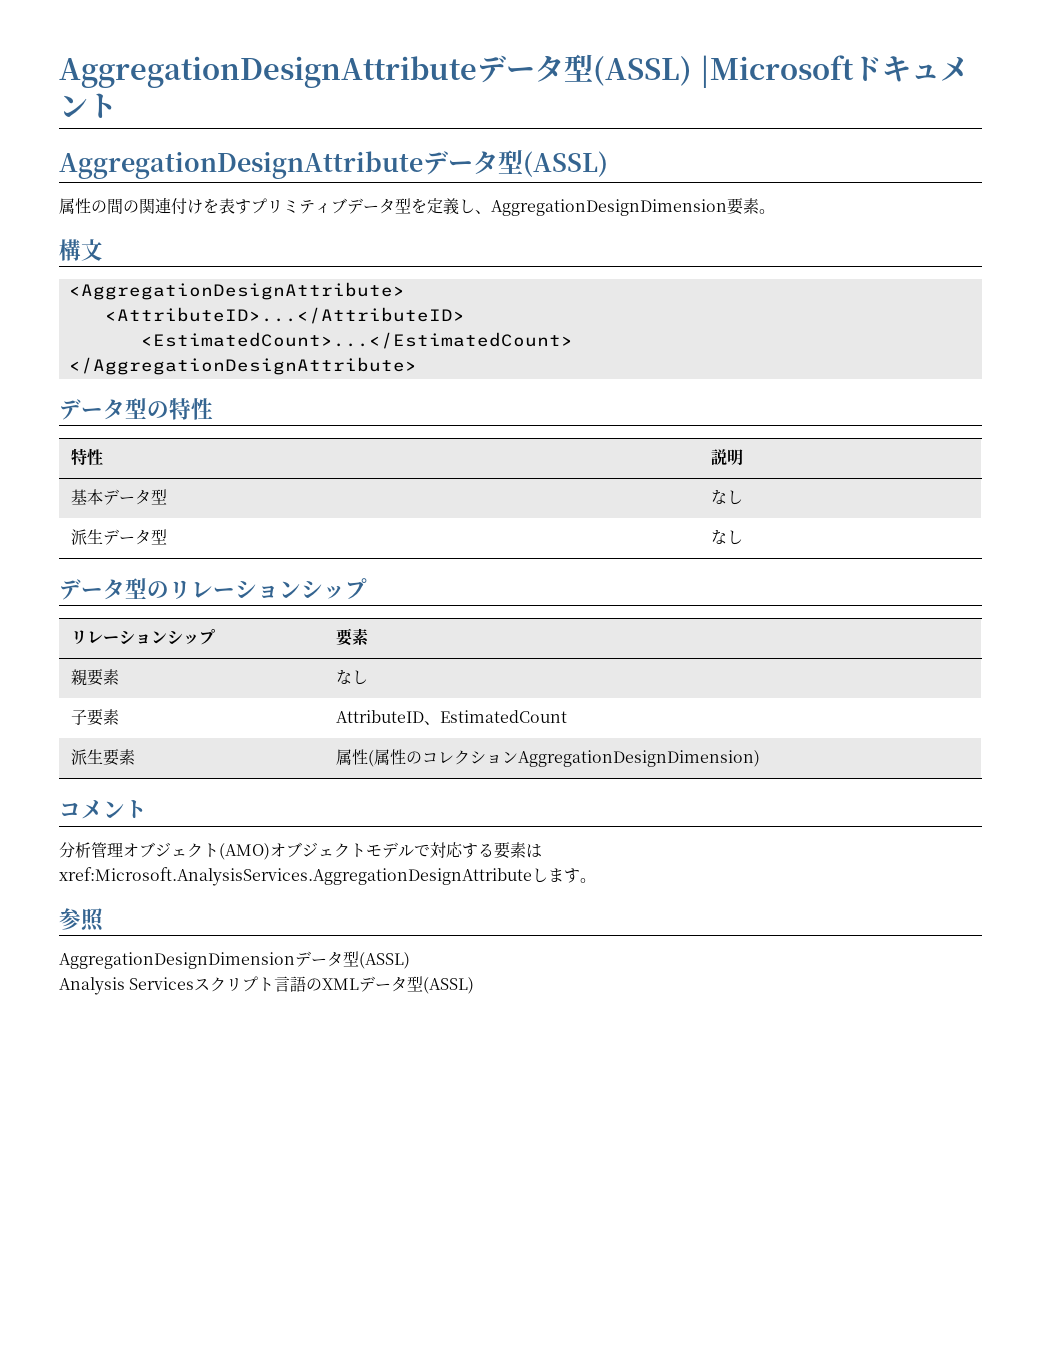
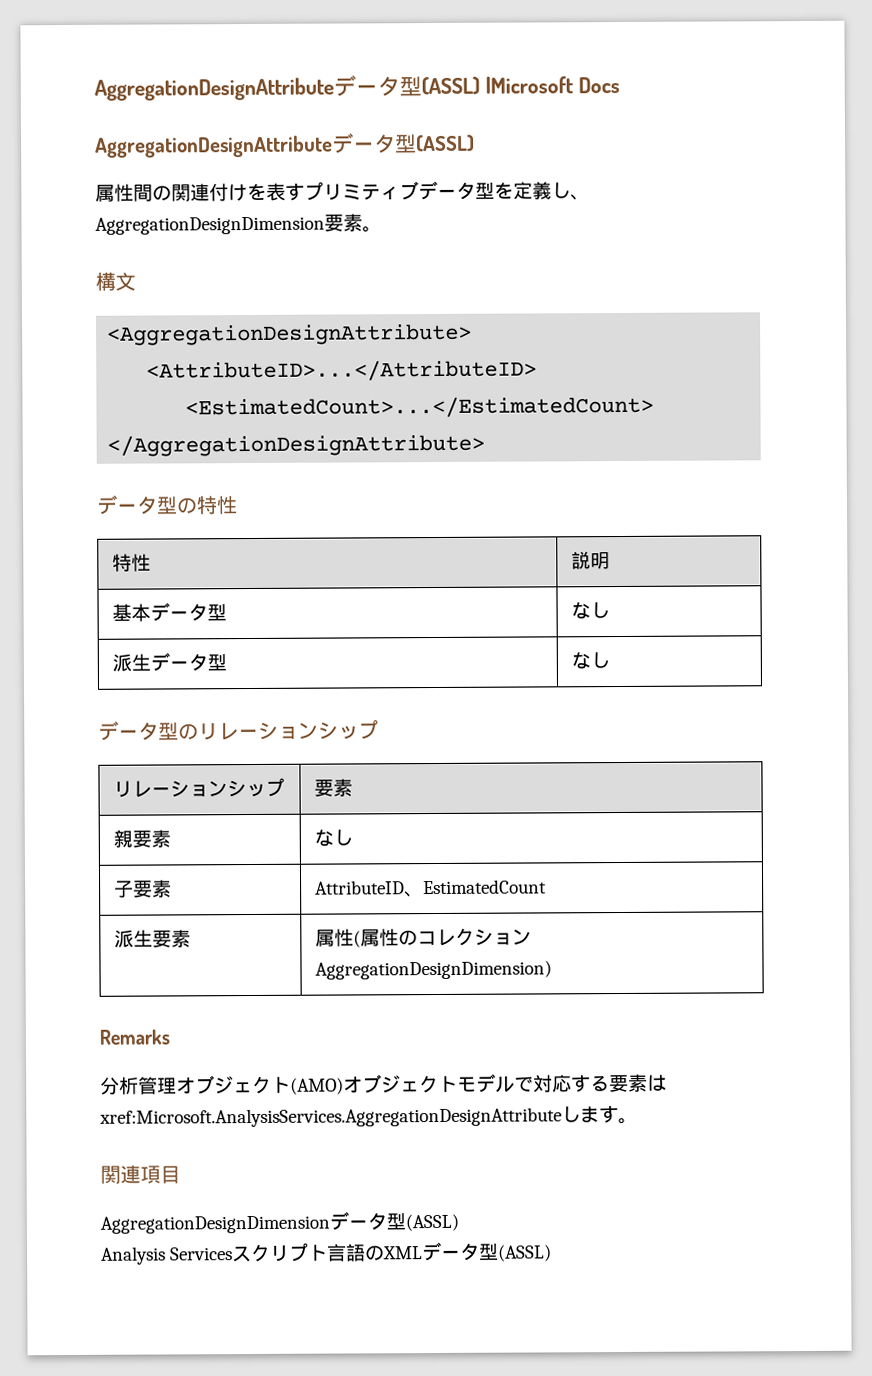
- AggregationDesignAttributeデータ型(ASSL) |Microsoftドキュメント
+ AggregationDesignAttributeデータ型(ASSL) |Microsoft Docs
- 属性の間の関連付けを表すプリミティブデータ型を定義し、AggregationDesignDimension要素。
+ 属性間の関連付けを表すプリミティブデータ型を定義し、AggregationDesignDimension要素。
- コメント
+ Remarks
- 参照
+ 関連項目

